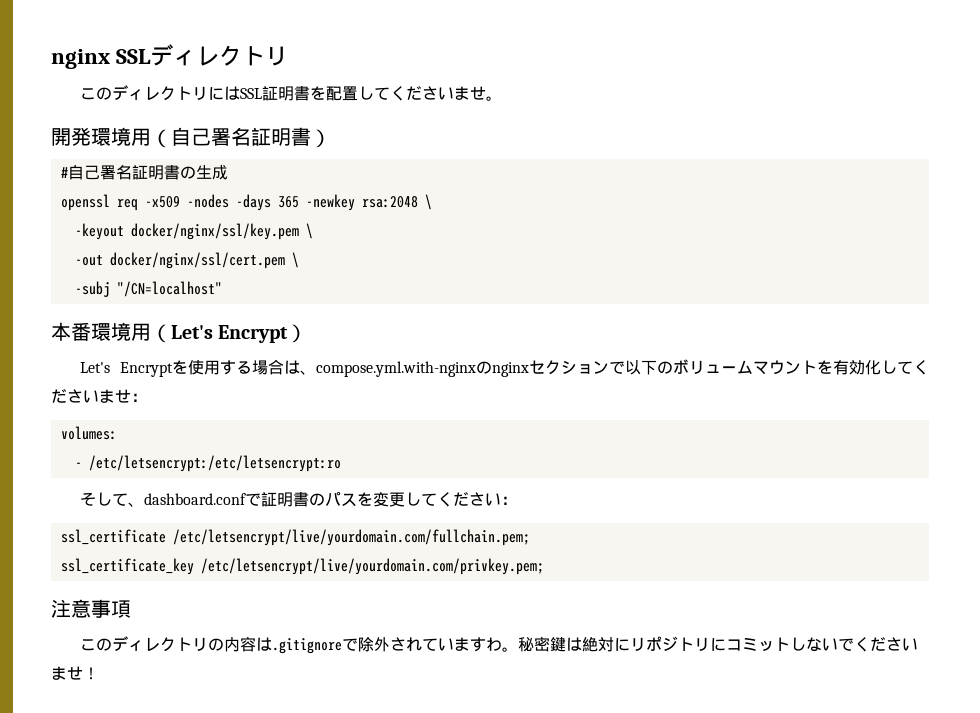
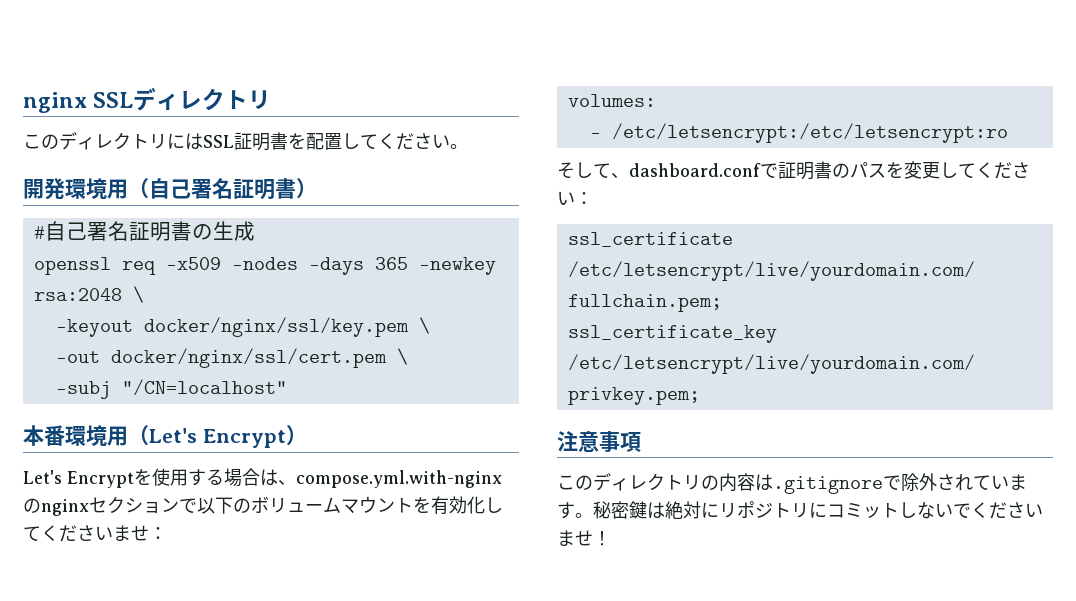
- このディレクトリにはSSL証明書を配置してくださいませ。
+ このディレクトリにはSSL証明書を配置してください。
- このディレクトリの内容は.gitignoreで除外されていますわ。
+ このディレクトリの内容は.gitignoreで除外されています。

